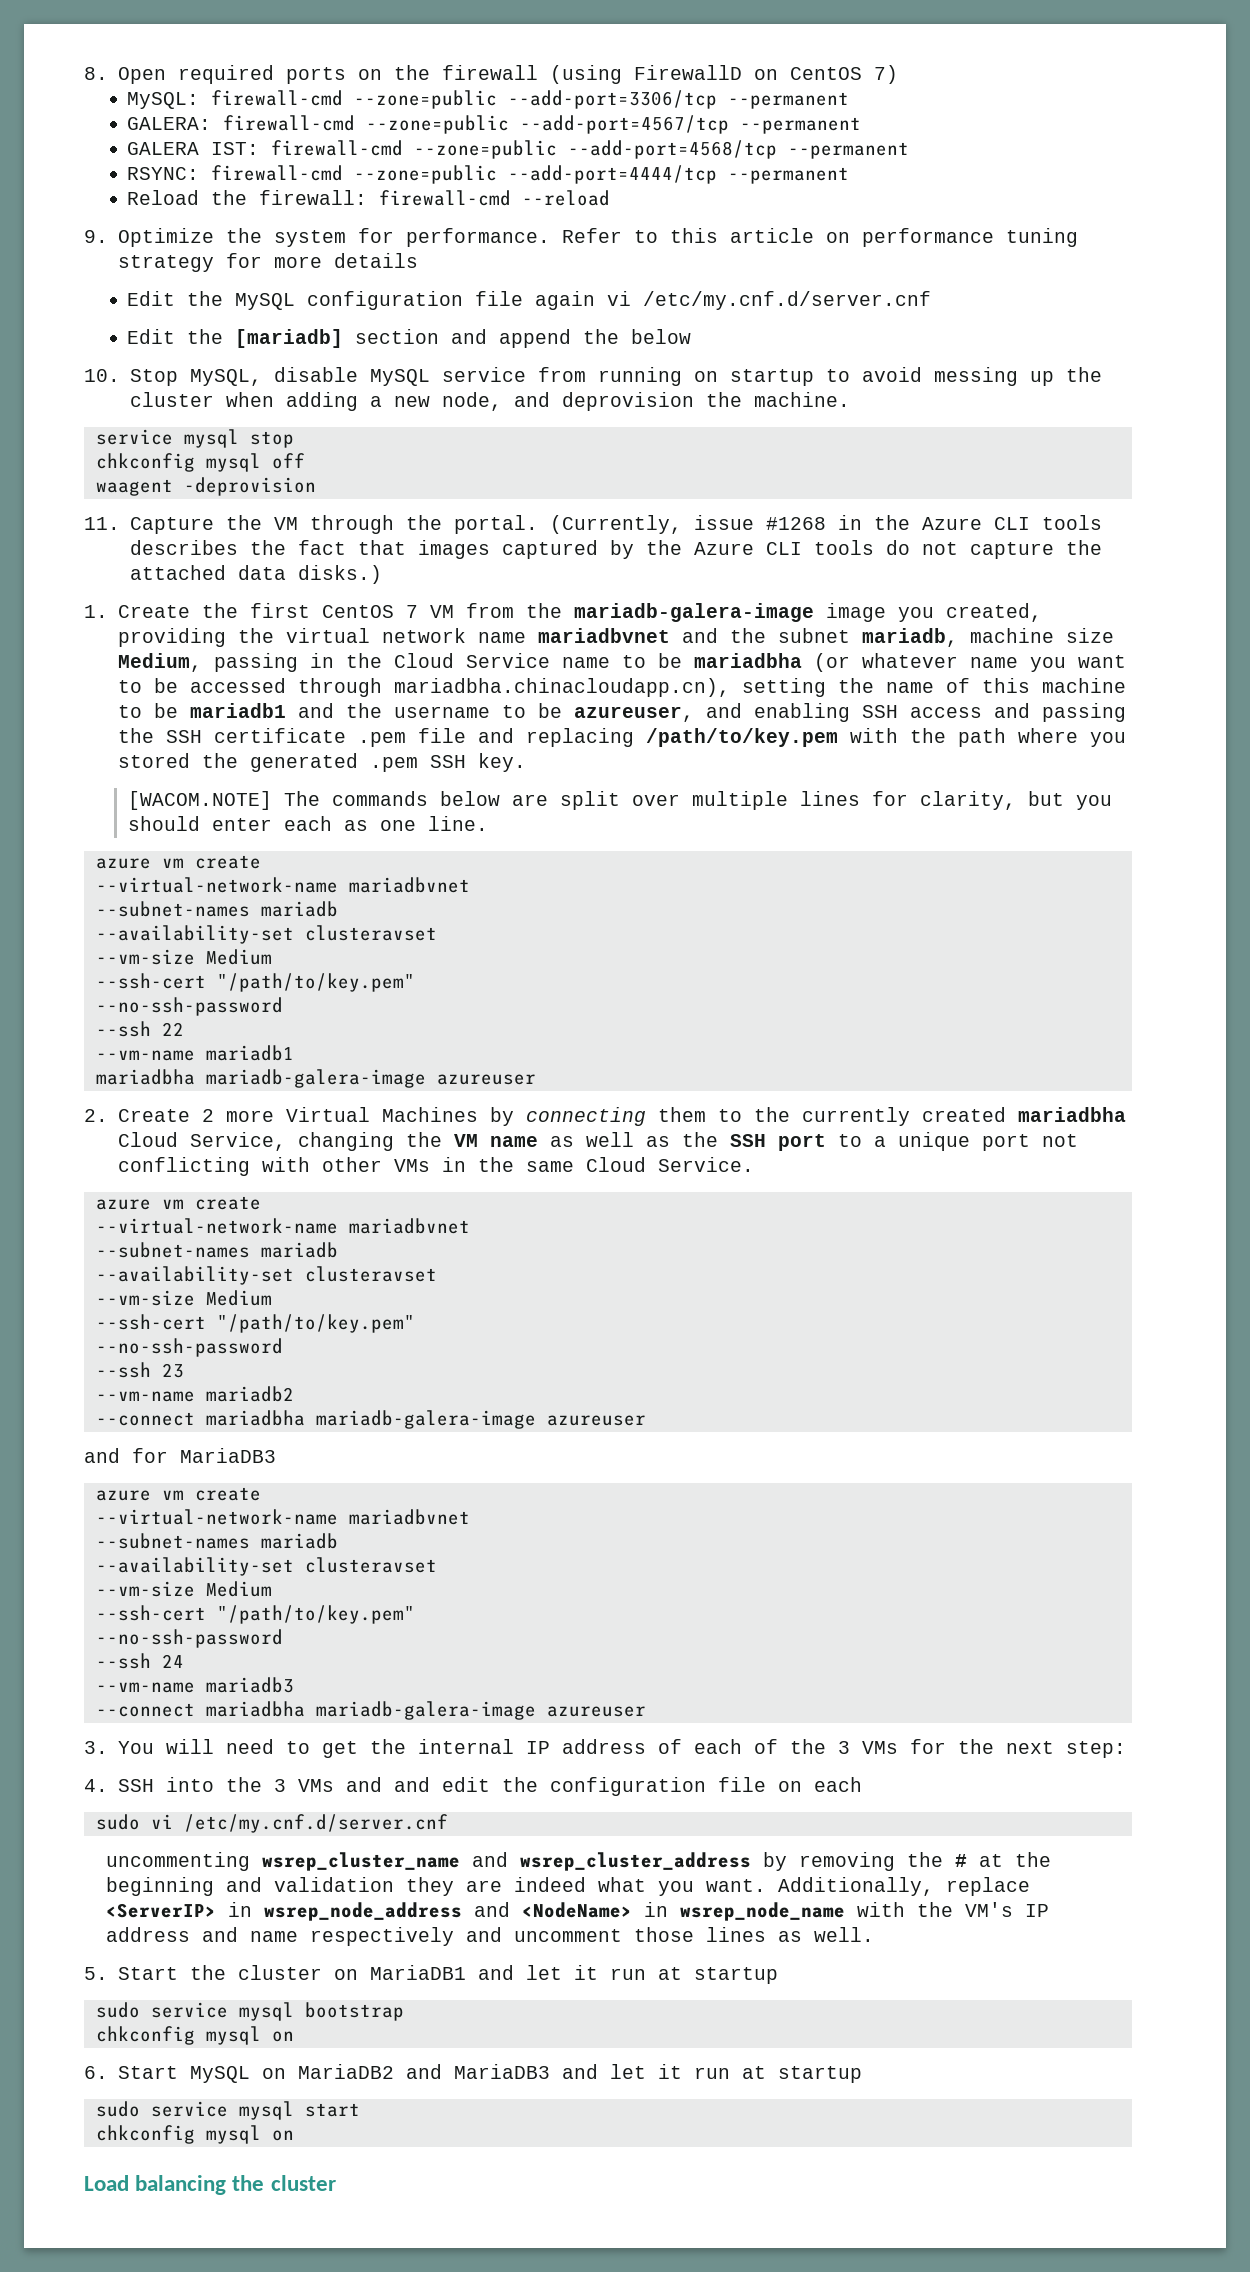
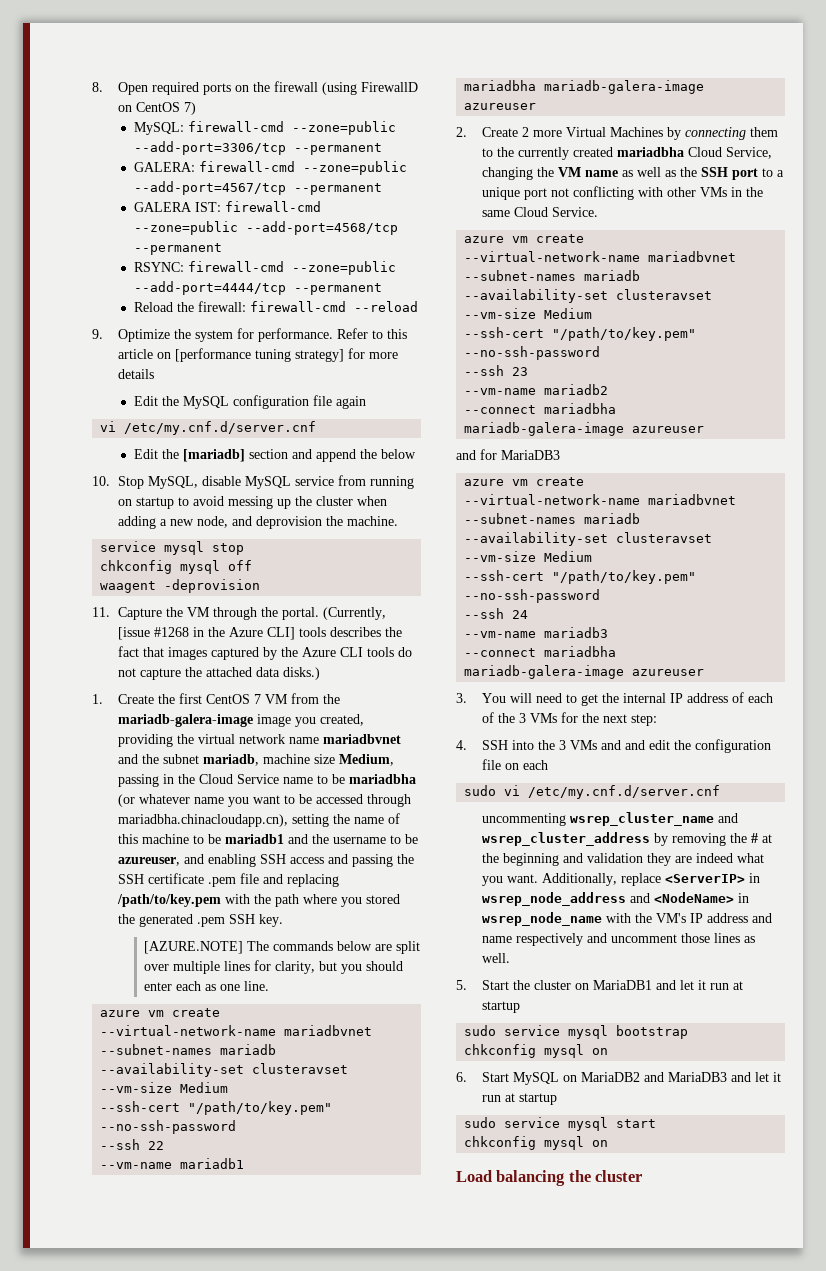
- Refer to this article on performance tuning strategy for more details
+ Refer to this article on [performance tuning strategy] for more details
- Edit the MySQL configuration file again vi /etc/my.cnf.d/server.cnf
+ Edit the MySQL configuration file again
+ vi /etc/my.cnf.d/server.cnf
- (Currently, issue #1268 in the Azure CLI tools describes the fact that images captured by the Azure CLI tools do not capture the attached data disks.)
+ (Currently, [issue #1268 in the Azure CLI] tools describes the fact that images captured by the Azure CLI tools do not capture the attached data disks.)
- [WACOM.NOTE] The commands below are split over multiple lines for clarity, but you should enter each as one line.
+ [AZURE.NOTE] The commands below are split over multiple lines for clarity, but you should enter each as one line.

